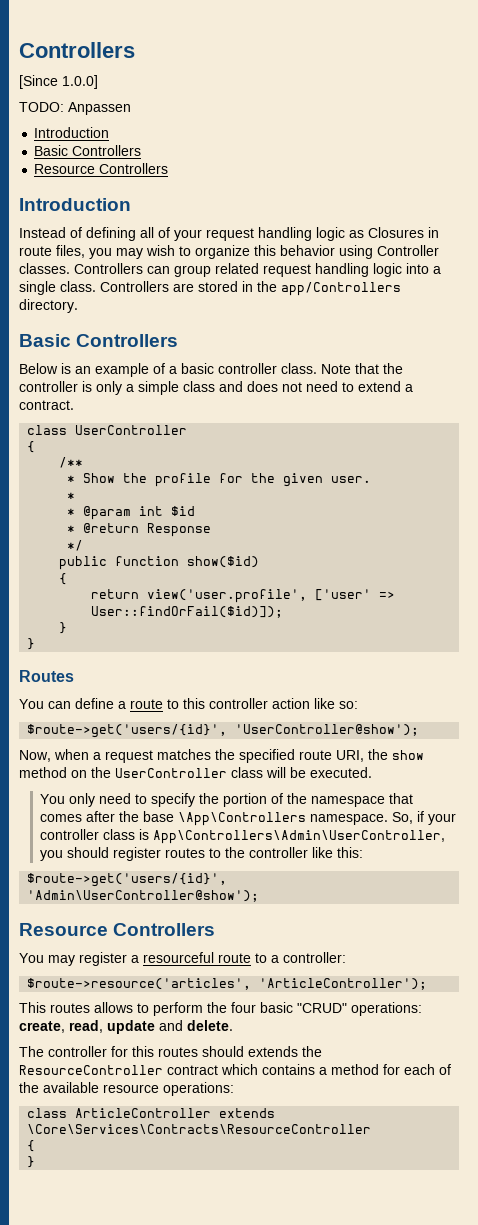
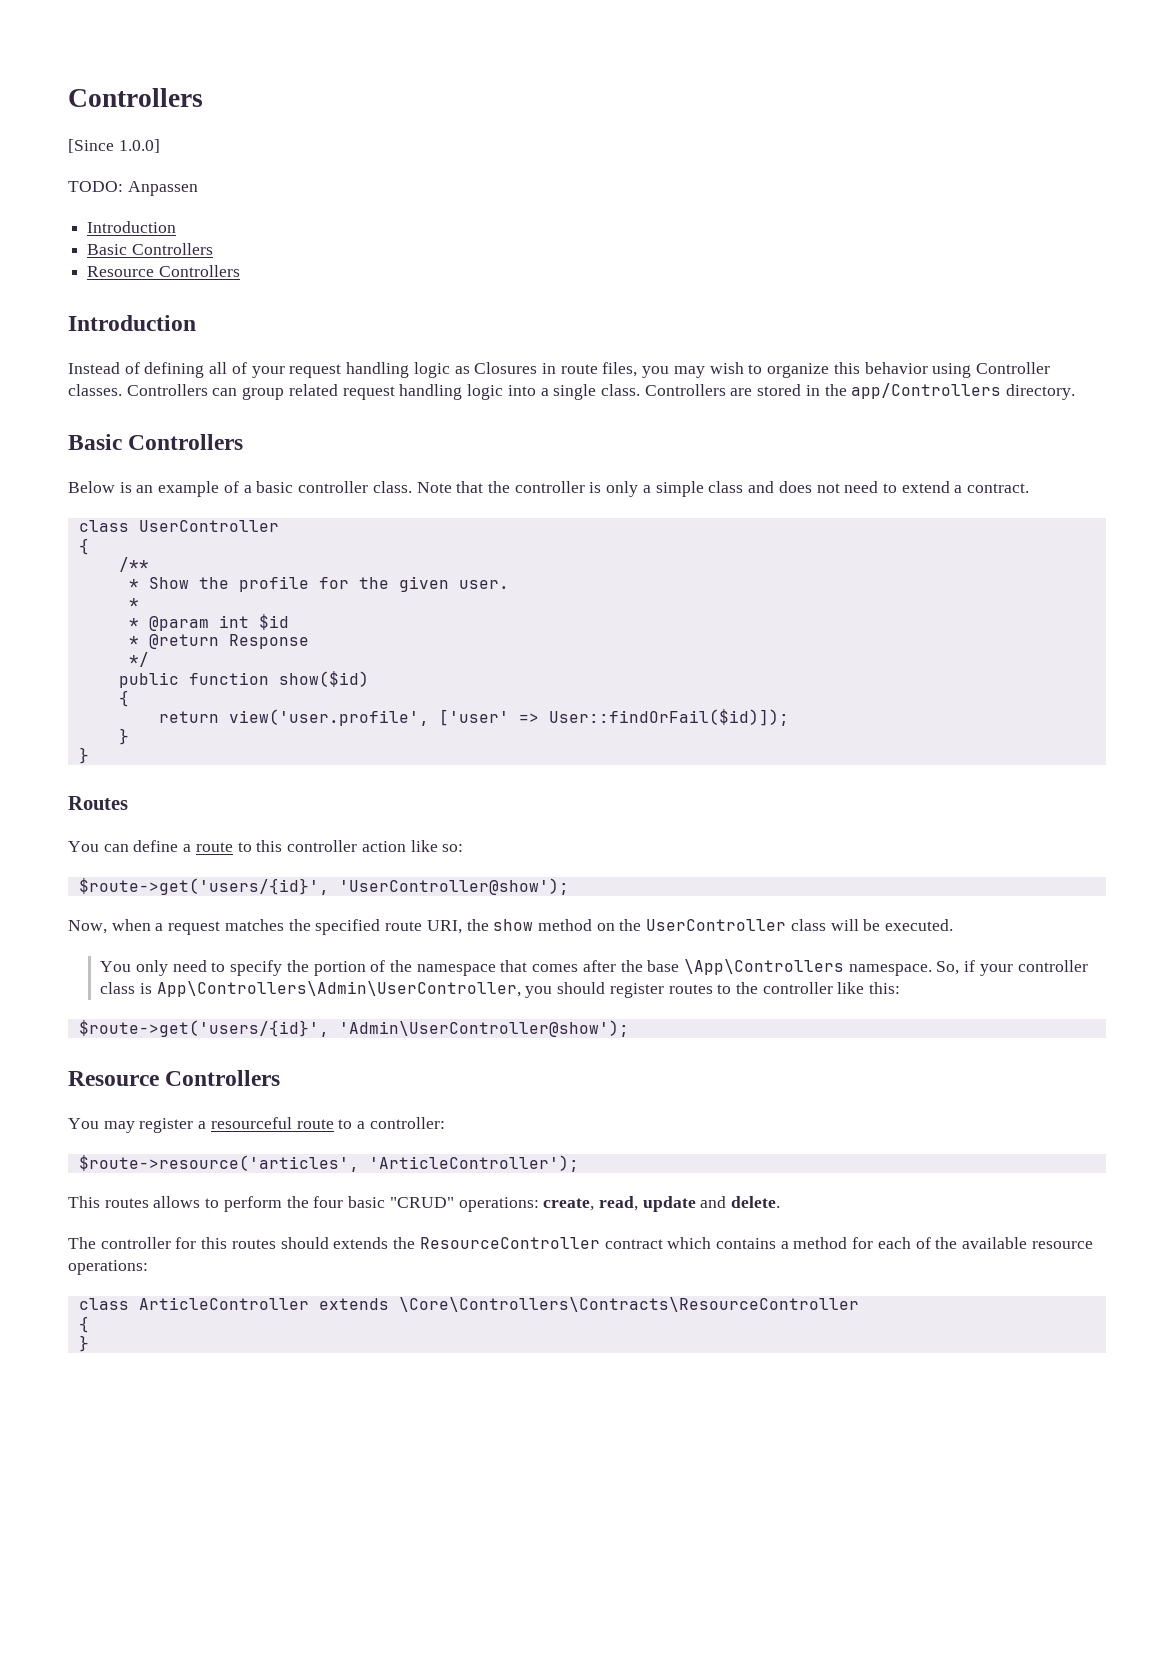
- class ArticleController extends \Core\Services\Contracts\ResourceController
+ class ArticleController extends \Core\Controllers\Contracts\ResourceController

